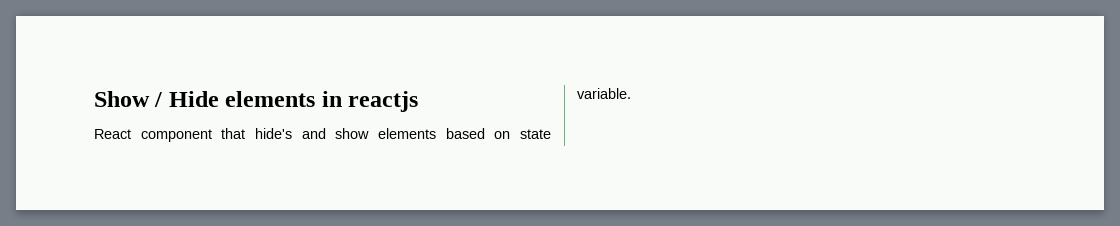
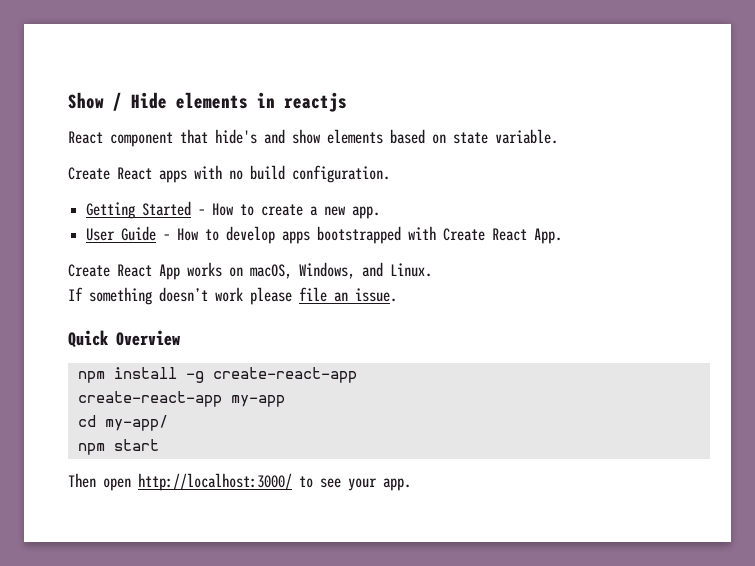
+ Create React apps with no build configuration.
+ Getting Started – How to create a new app.
+ User Guide – How to develop apps bootstrapped with Create React App.
+ Create React App works on macOS, Windows, and Linux.
+ If something doesn’t work please file an issue.
+ Quick Overview
+ npm install -g create-react-app
+ create-react-app my-app
+ cd my-app/
+ npm start
+ Then open http://localhost:3000/ to see your app.

